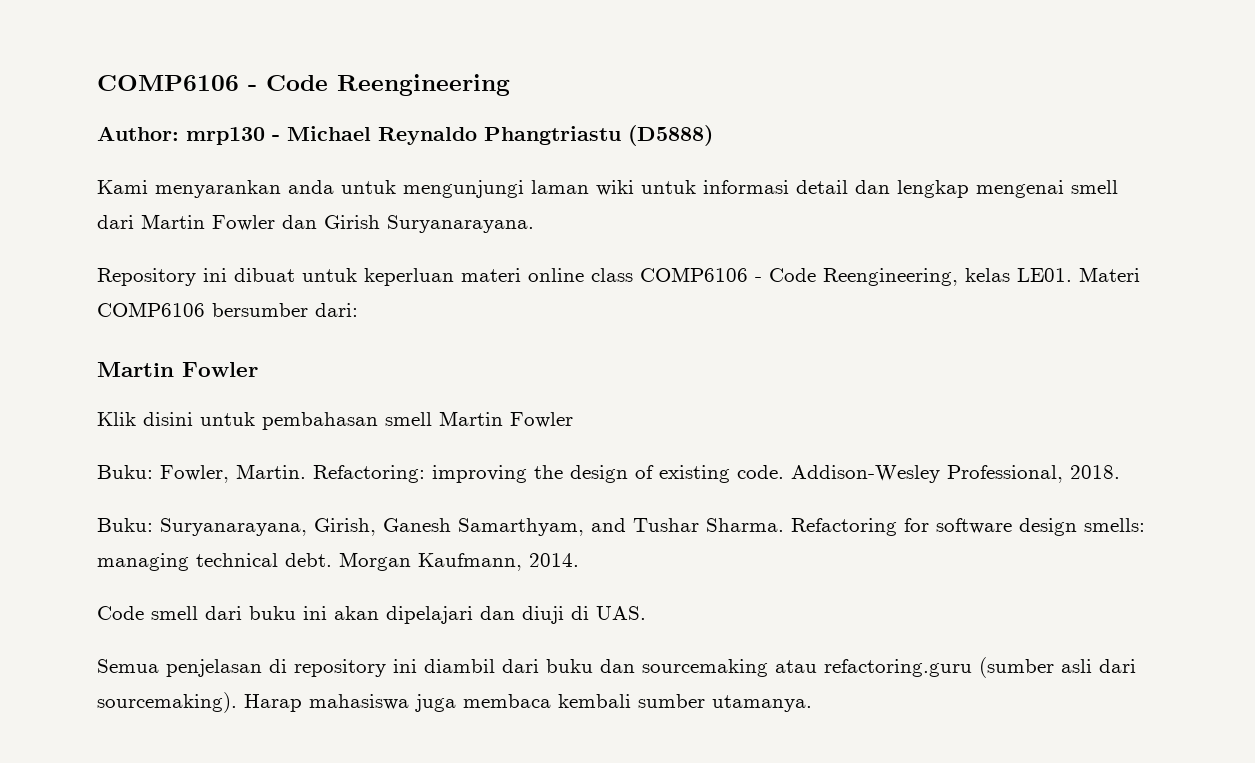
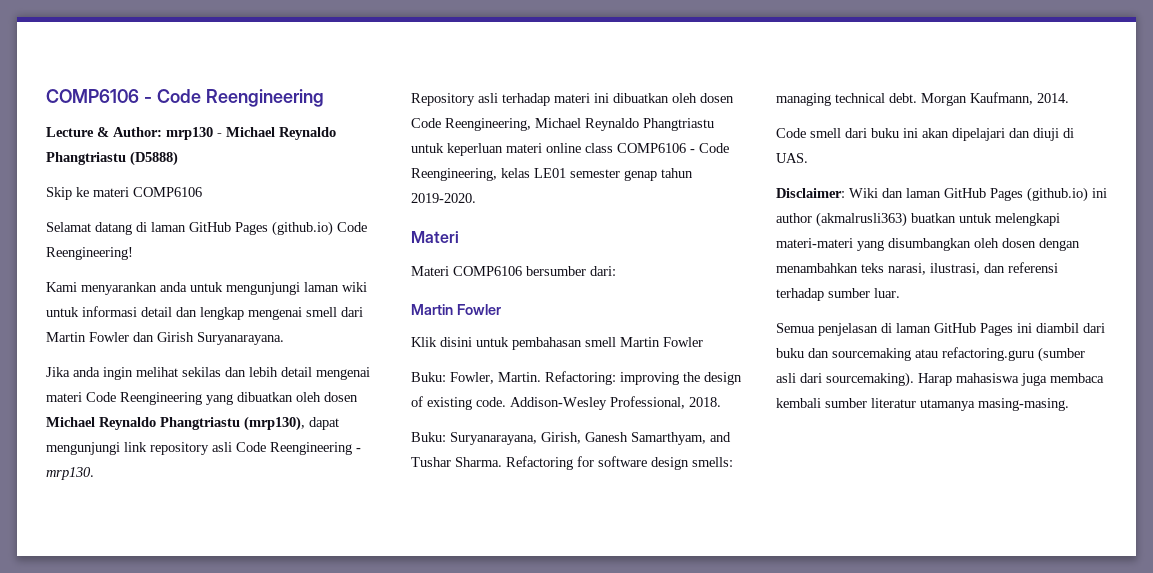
- Author: mrp130 - Michael Reynaldo Phangtriastu (D5888)
+ Lecture & Author: mrp130 - Michael Reynaldo Phangtriastu (D5888)
+ Skip ke materi COMP6106
+ Selamat datang di laman GitHub Pages (github.io) Code Reengineering!
- Repository ini dibuat untuk keperluan materi online class COMP6106 - Code Reengineering, kelas LE01. Materi COMP6106 bersumber dari:
+ Jika anda ingin melihat sekilas dan lebih detail mengenai materi Code Reengineering yang dibuatkan oleh dosen Michael Reynaldo Phangtriastu (mrp130), dapat mengunjungi link repository asli Code Reengineering - mrp130.
+ Repository asli terhadap materi ini dibuatkan oleh dosen Code Reengineering, Michael Reynaldo Phangtriastu untuk keperluan materi online class COMP6106 - Code Reengineering, kelas LE01 semester genap tahun 2019-2020.
+ Materi
+ Materi COMP6106 bersumber dari:
+ Disclaimer: Wiki dan laman GitHub Pages (github.io) ini author (akmalrusli363) buatkan untuk melengkapi materi-materi yang disumbangkan oleh dosen dengan menambahkan teks narasi, ilustrasi, dan referensi terhadap sumber luar.
- Semua penjelasan di repository ini diambil dari buku dan sourcemaking atau refactoring.guru (sumber asli dari sourcemaking).
+ Semua penjelasan di laman GitHub Pages ini diambil dari buku dan sourcemaking atau refactoring.guru (sumber asli dari sourcemaking).
- Harap mahasiswa juga membaca kembali sumber utamanya.
+ Harap mahasiswa juga membaca kembali sumber literatur utamanya masing-masing.

